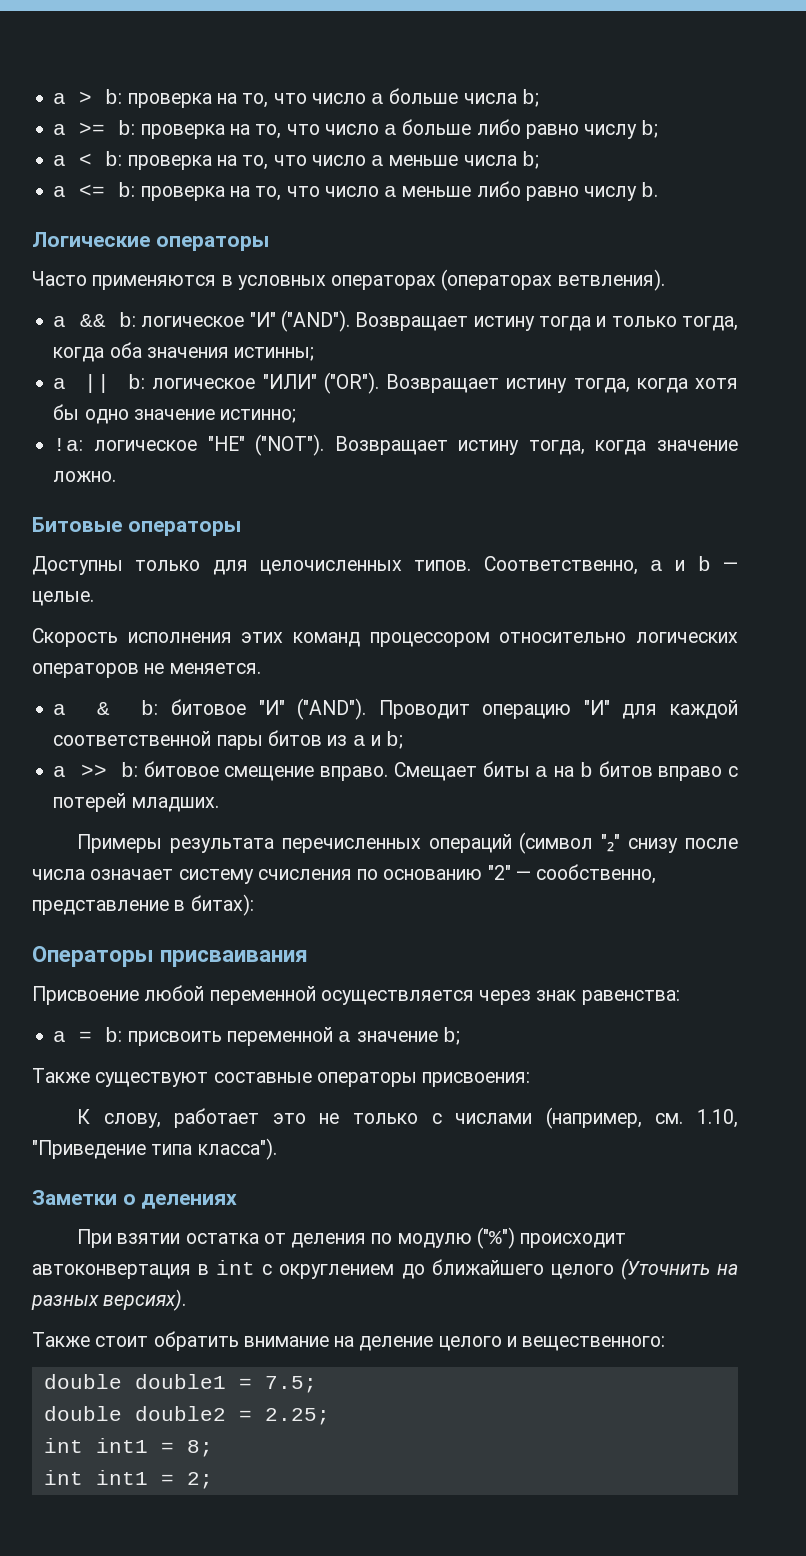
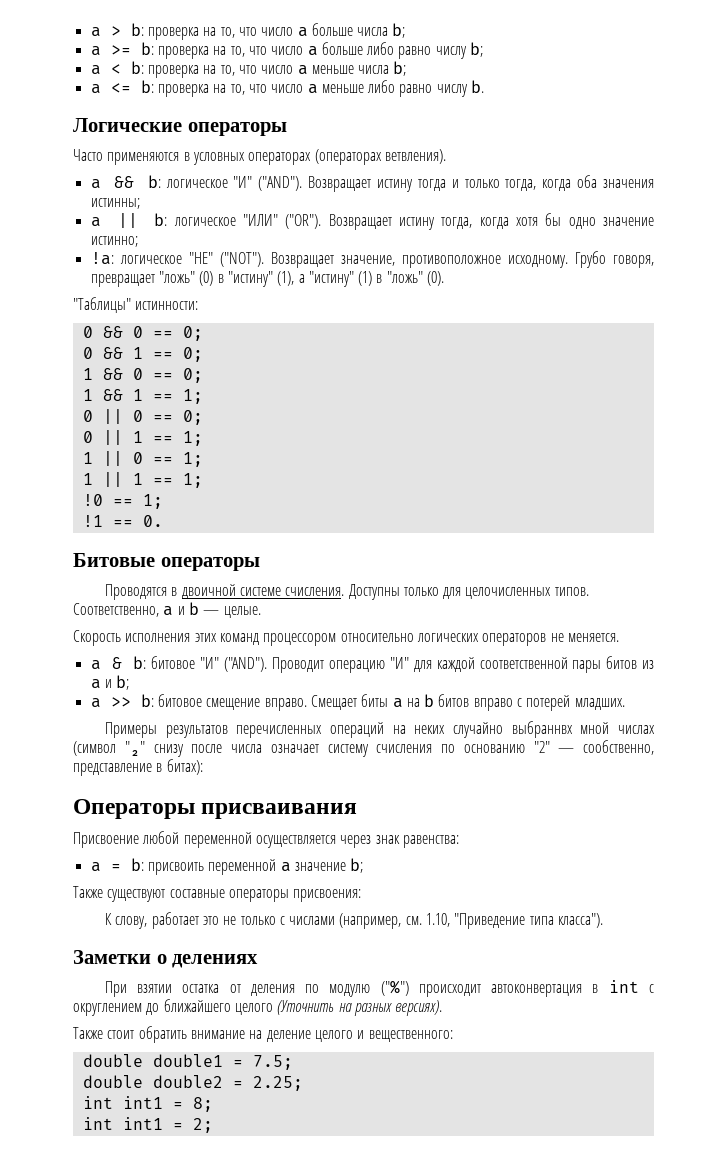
- Возвращает истину тогда, когда значение ложно.
+ Возвращает значение, противоположное исходному. Грубо говоря, превращает "ложь" (0) в "истину" (1), а "истину" (1) в "ложь" (0).
+ "Таблицы" истинности:
+ 0 && 0 == 0;
+ 0 && 1 == 0;
+ 1 && 0 == 0;
+ 1 && 1 == 1;
+ 0 || 0 == 0;
+ 0 || 1 == 1;
+ 1 || 0 == 1;
+ 1 || 1 == 1;
+ !0 == 1;
+ !1 == 0.
  Битовые операторы
- Доступны только для целочисленных типов.
+ Проводятся в двоичной системе счисления. Доступны только для целочисленных типов.
- Примеры результата перечисленных операций (символ "₂" снизу после числа означает систему счисления по основанию "2" — сообственно, представление в битах):
+ Примеры результатов перечисленных операций на неких случайно выбраннвх мной числах (символ "₂" снизу после числа означает систему счисления по основанию "2" — сообственно, представление в битах):

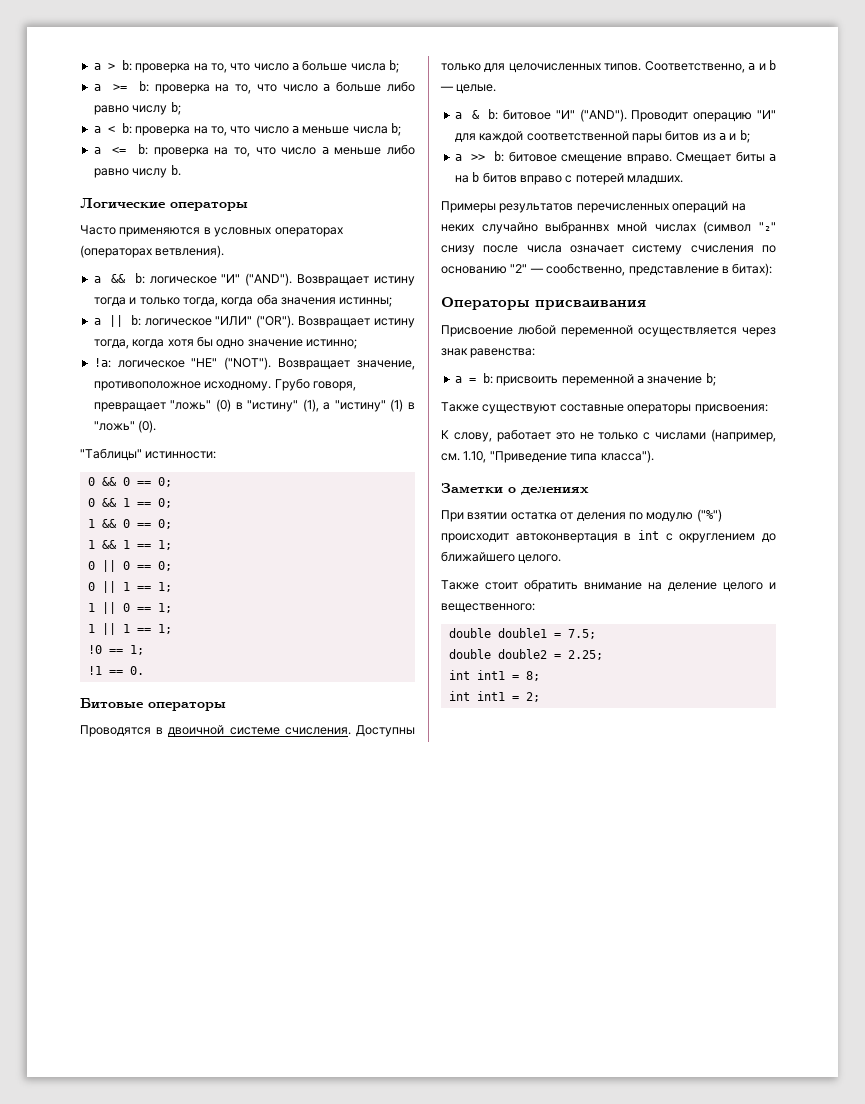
- Скорость исполнения этих команд процессором относительно логических операторов не меняется.
- При взятии остатка от деления по модулю ("%") происходит автоконвертация в int с округлением до ближайшего целого (Уточнить на разных версиях).
+ При взятии остатка от деления по модулю ("%") происходит автоконвертация в int с округлением до ближайшего целого.

